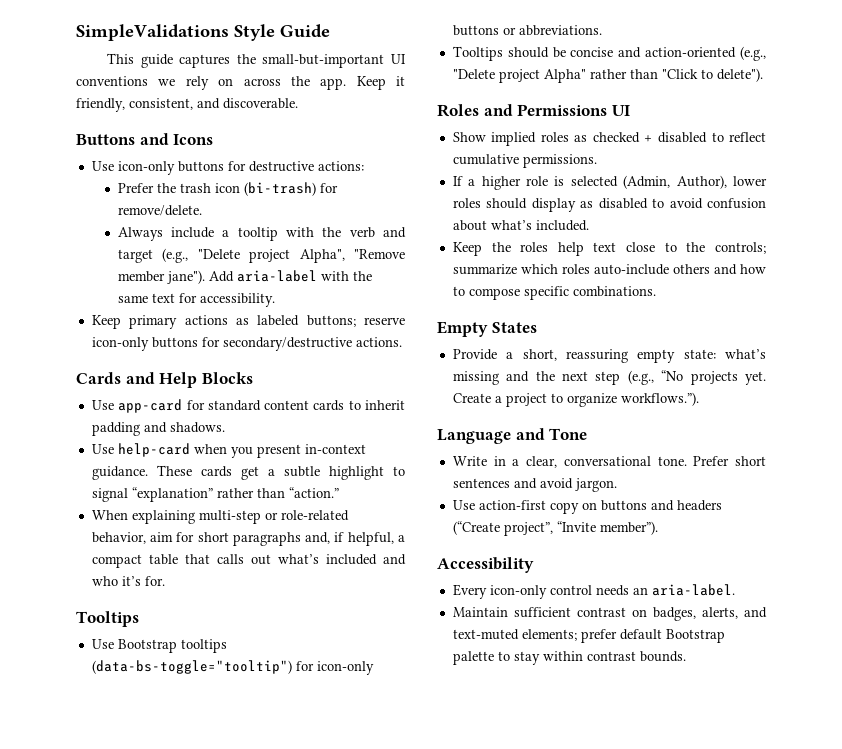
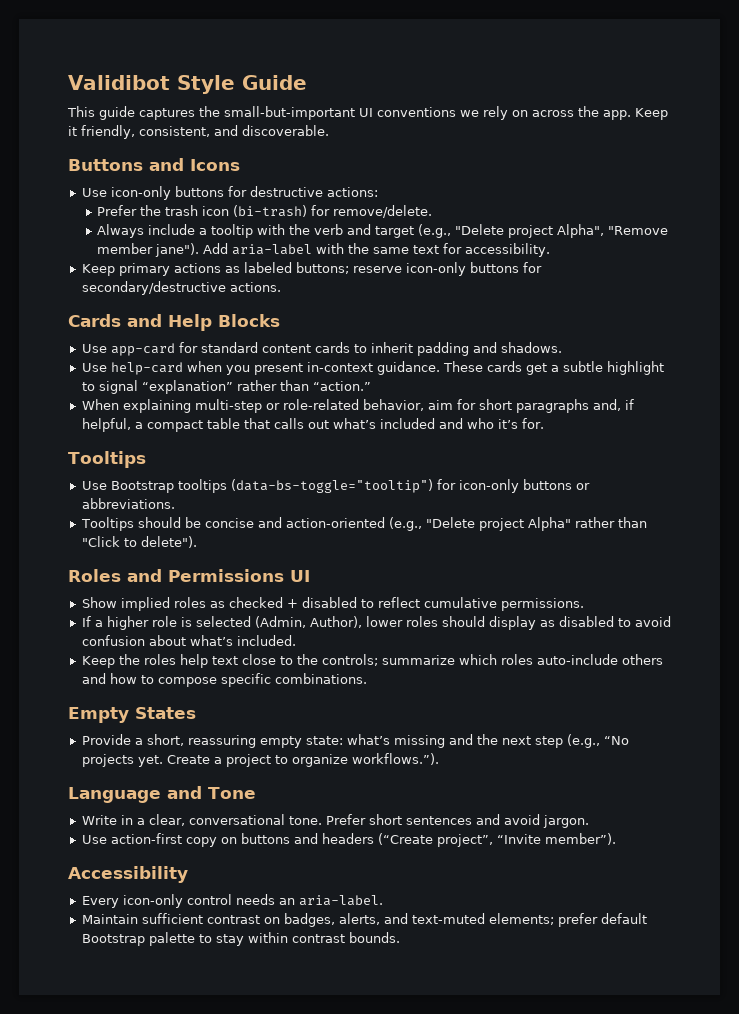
- SimpleValidations Style Guide
+ Validibot Style Guide

